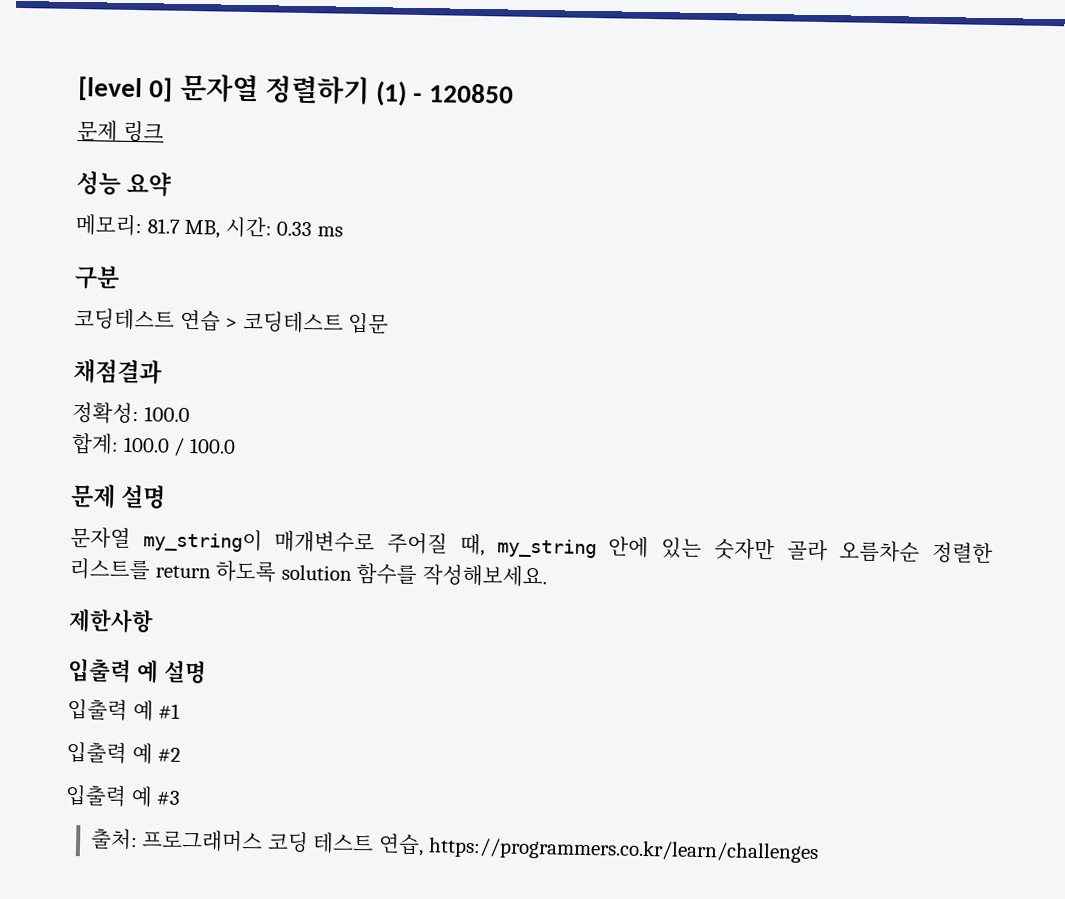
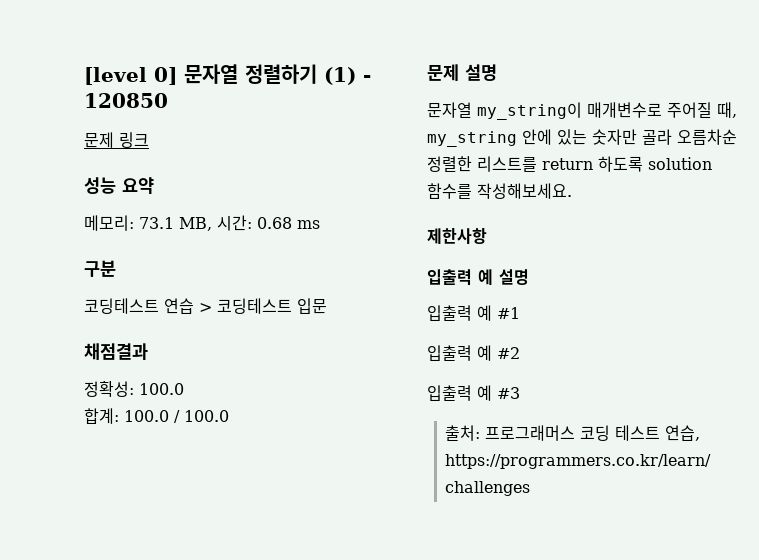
- 메모리: 81.7 MB, 시간: 0.33 ms
+ 메모리: 73.1 MB, 시간: 0.68 ms

